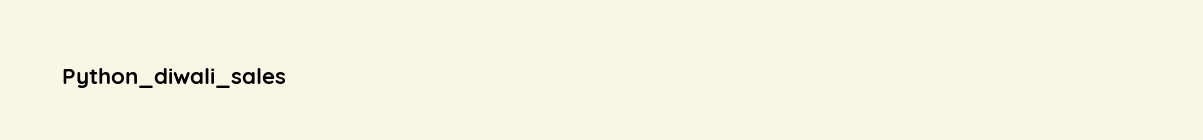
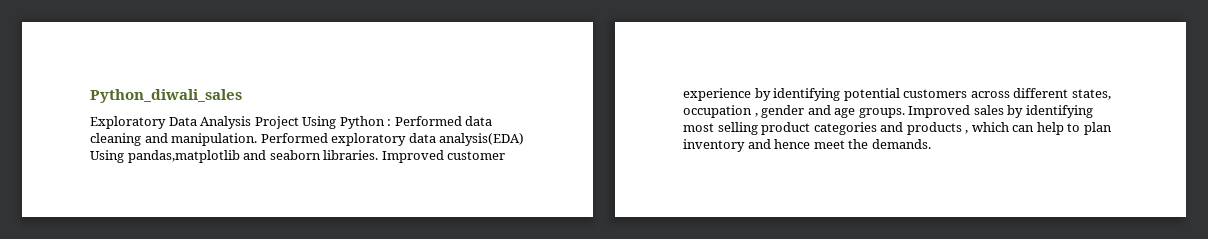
+ Exploratory Data Analysis Project Using Python : Performed data cleaning and manipulation. Performed exploratory data analysis(EDA) Using pandas,matplotlib and seaborn libraries. Improved customer experience by identifying potential customers across different states, occupation , gender and age groups. Improved sales by identifying most selling product categories and products , which can help to plan inventory and hence meet the demands.

